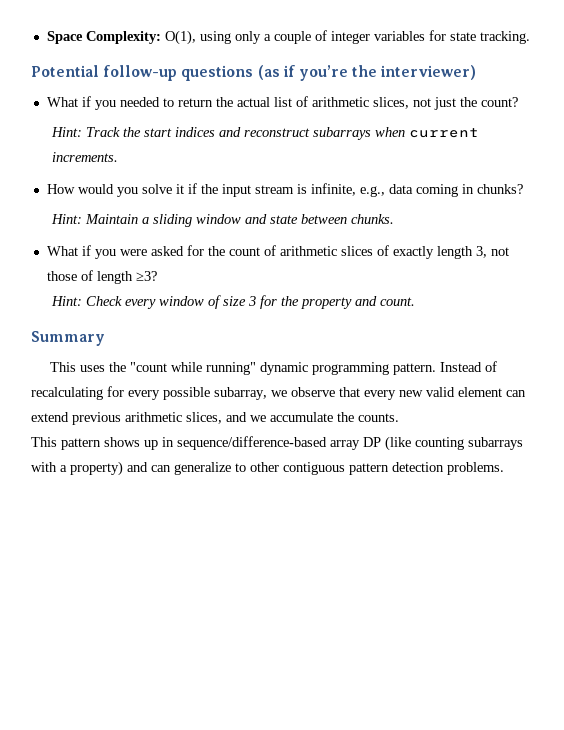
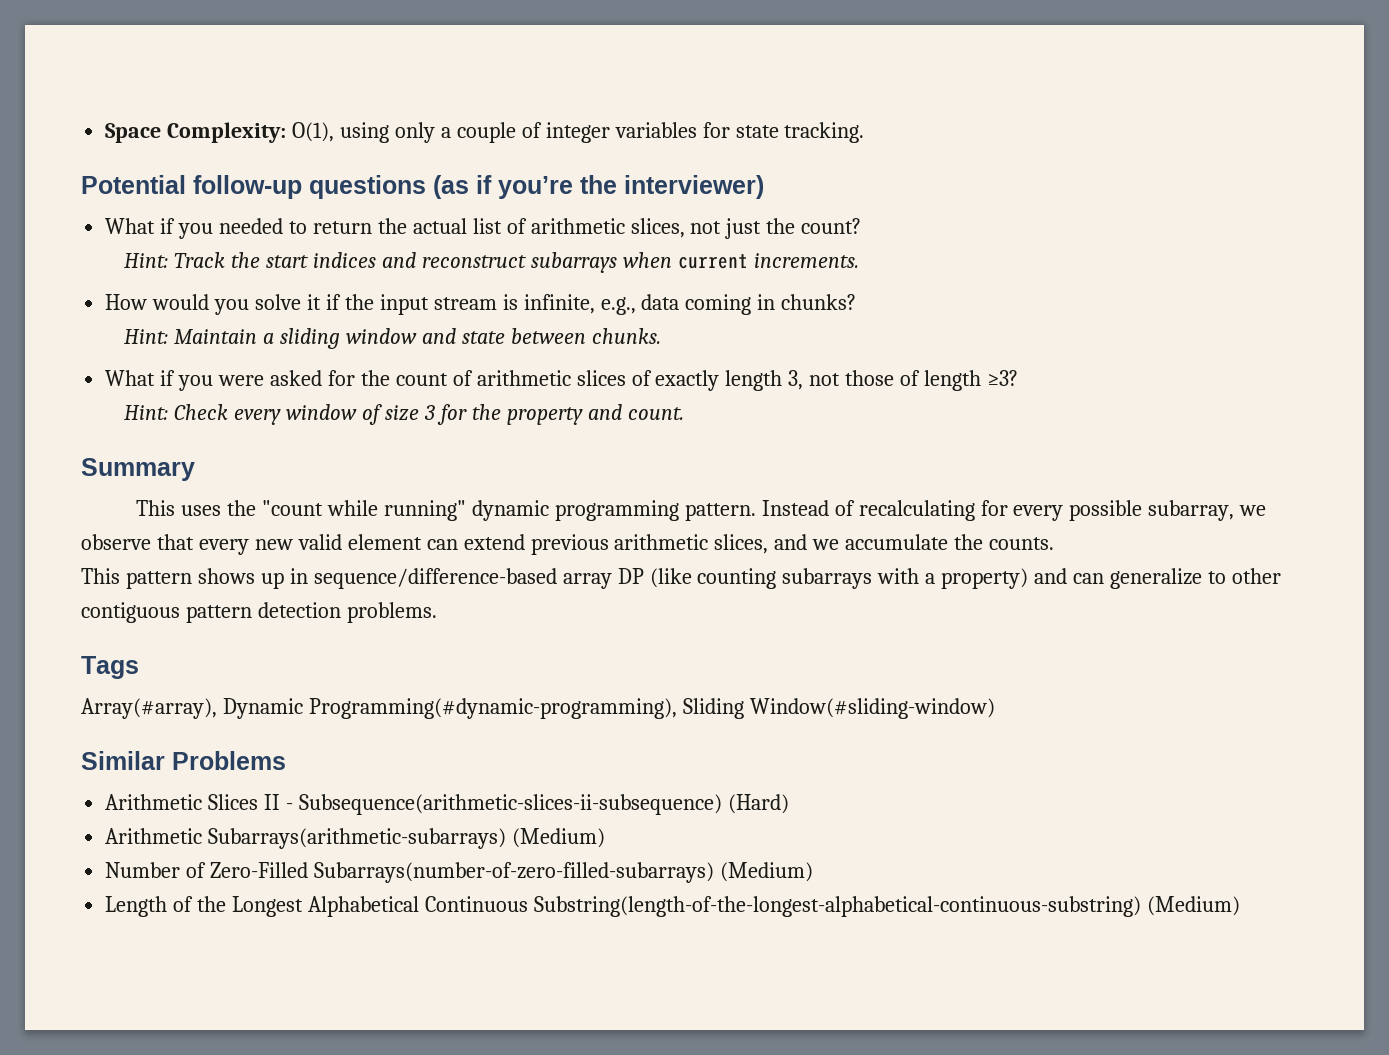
+ Tags
+ Array(#array), Dynamic Programming(#dynamic-programming), Sliding Window(#sliding-window)
+ Similar Problems
+ Arithmetic Slices II - Subsequence(arithmetic-slices-ii-subsequence) (Hard)
+ Arithmetic Subarrays(arithmetic-subarrays) (Medium)
+ Number of Zero-Filled Subarrays(number-of-zero-filled-subarrays) (Medium)
+ Length of the Longest Alphabetical Continuous Substring(length-of-the-longest-alphabetical-continuous-substring) (Medium)

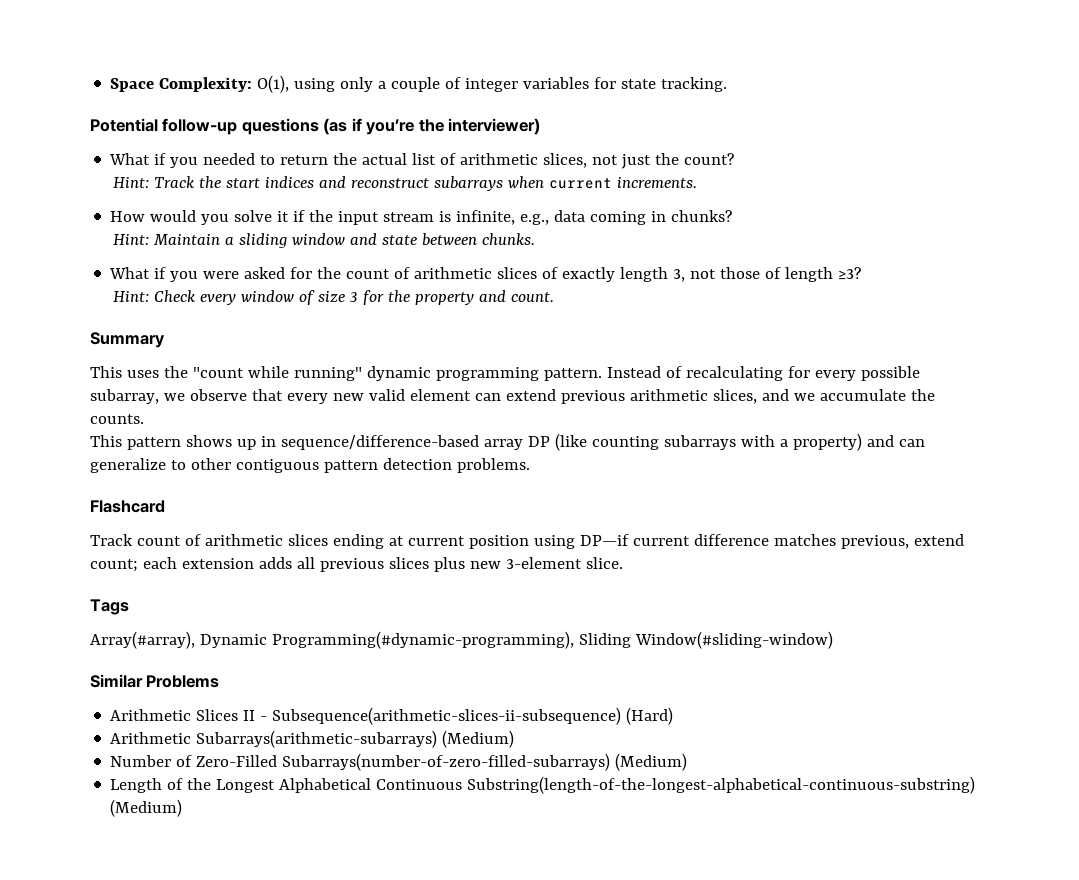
+ Flashcard
+ Track count of arithmetic slices ending at current position using DP—if current difference matches previous, extend count; each extension adds all previous slices plus new 3-element slice.

